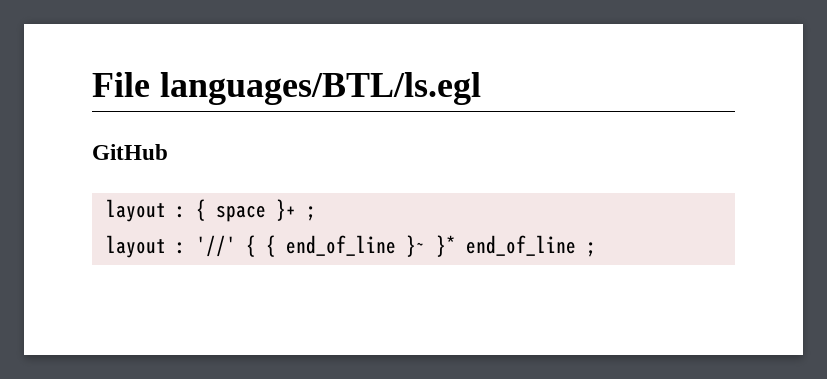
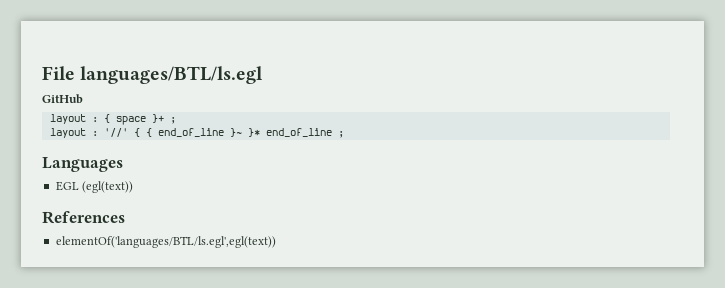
+ Languages
+ EGL (egl(text))
+ References
+ elementOf('languages/BTL/ls.egl',egl(text))

